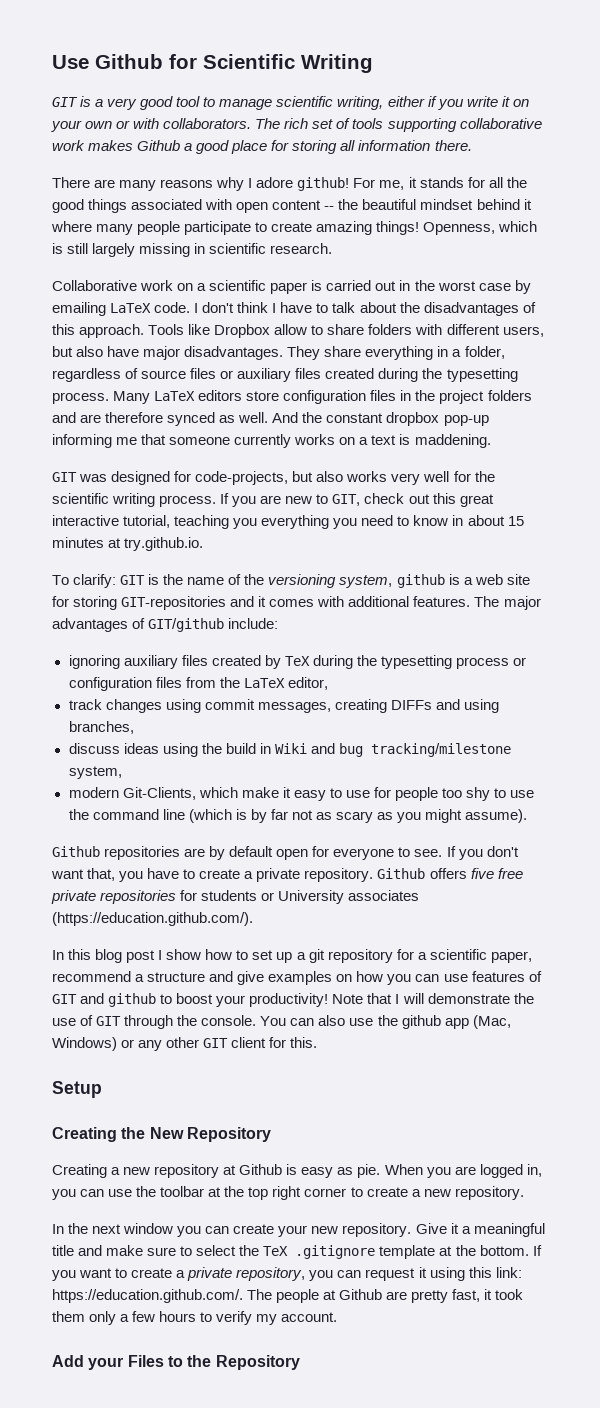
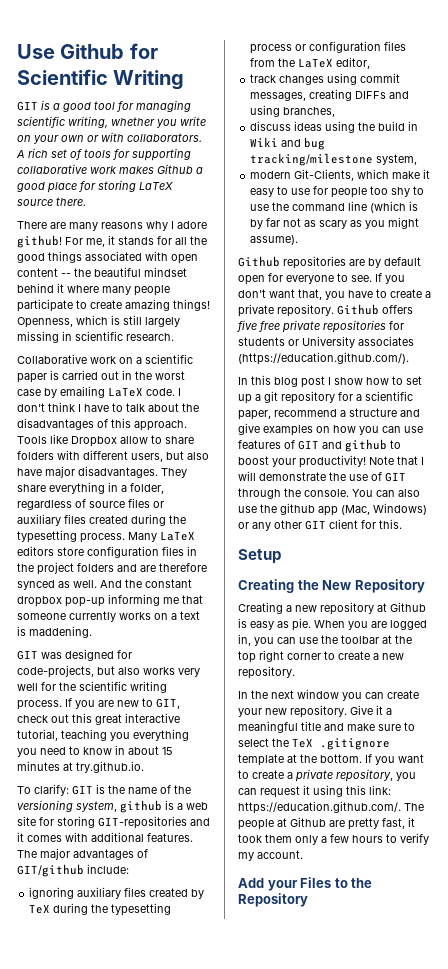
- GIT is a very good tool to manage scientific writing, either if you write it on your own or with collaborators.
+ GIT is a good tool for managing scientific writing, whether you write on your own or with collaborators.
- The rich set of tools supporting collaborative work makes Github a good place for storing all information there.
+ A rich set of tools for supporting collaborative work makes Github a good place for storing LaTeX source there.

